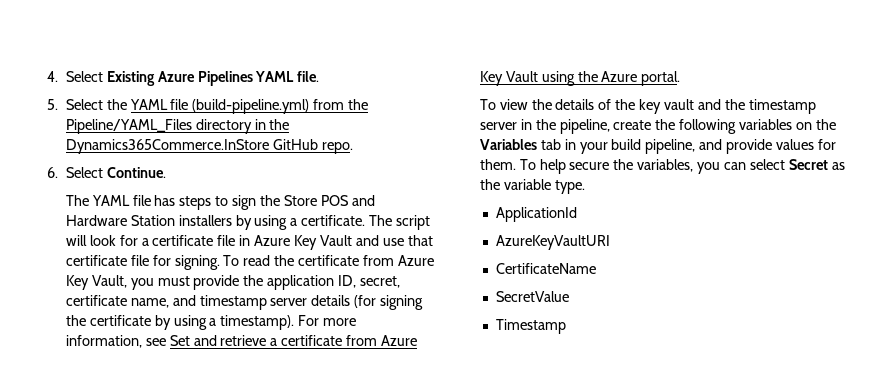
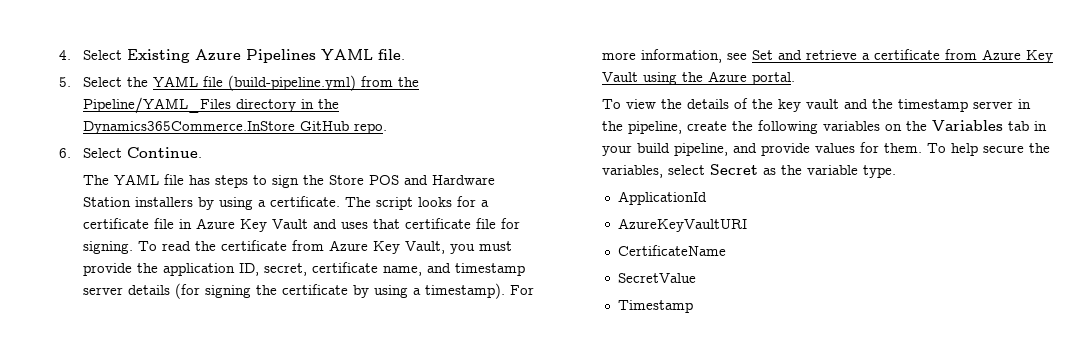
- The script will look for a certificate file in Azure Key Vault and use that certificate file for signing.
+ The script looks for a certificate file in Azure Key Vault and uses that certificate file for signing.
- To help secure the variables, you can select Secret as the variable type.
+ To help secure the variables, select Secret as the variable type.

